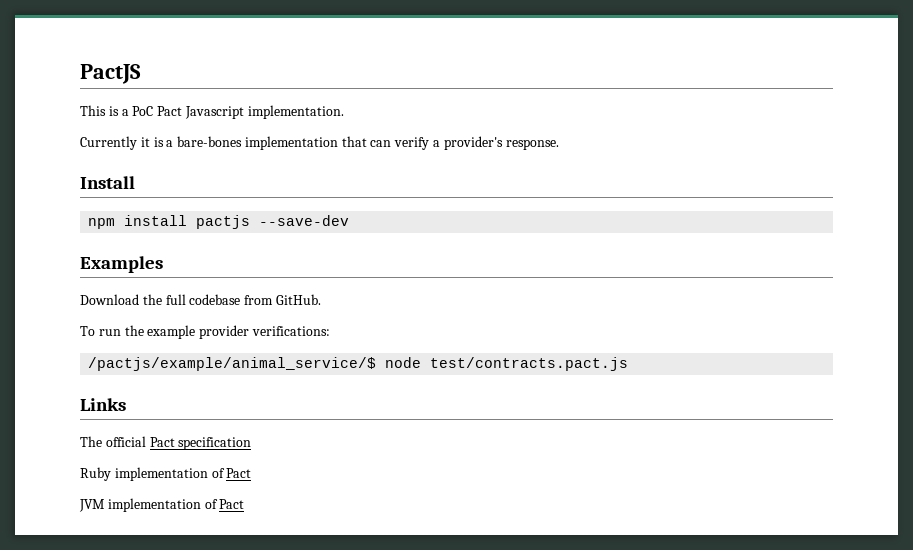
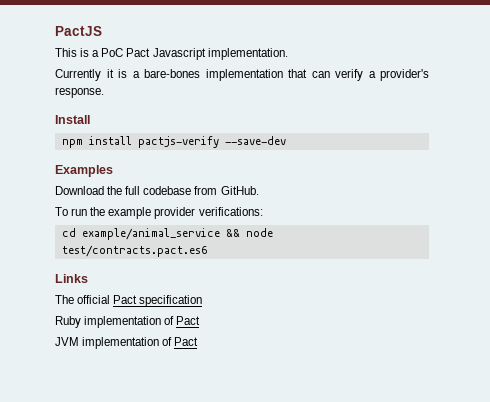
- npm install pactjs --save-dev
+ npm install pactjs-verify --save-dev
- /pactjs/example/animal_service/$ node test/contracts.pact.js
+ cd example/animal_service && node test/contracts.pact.es6

